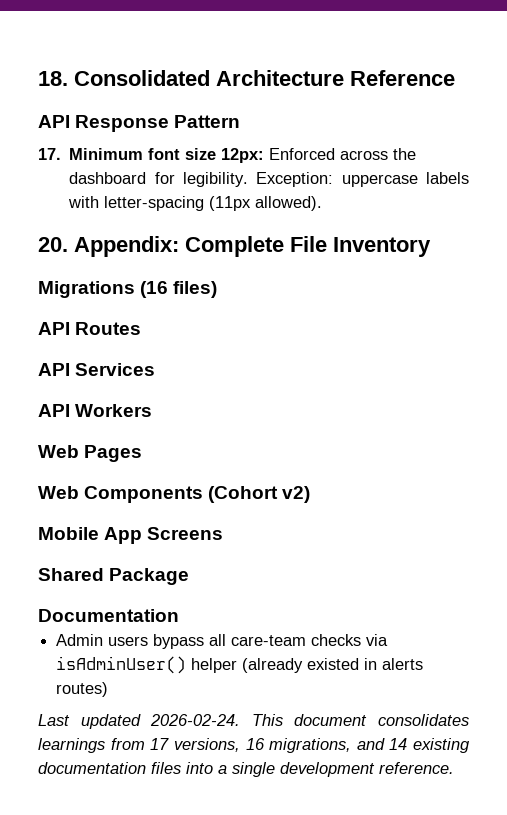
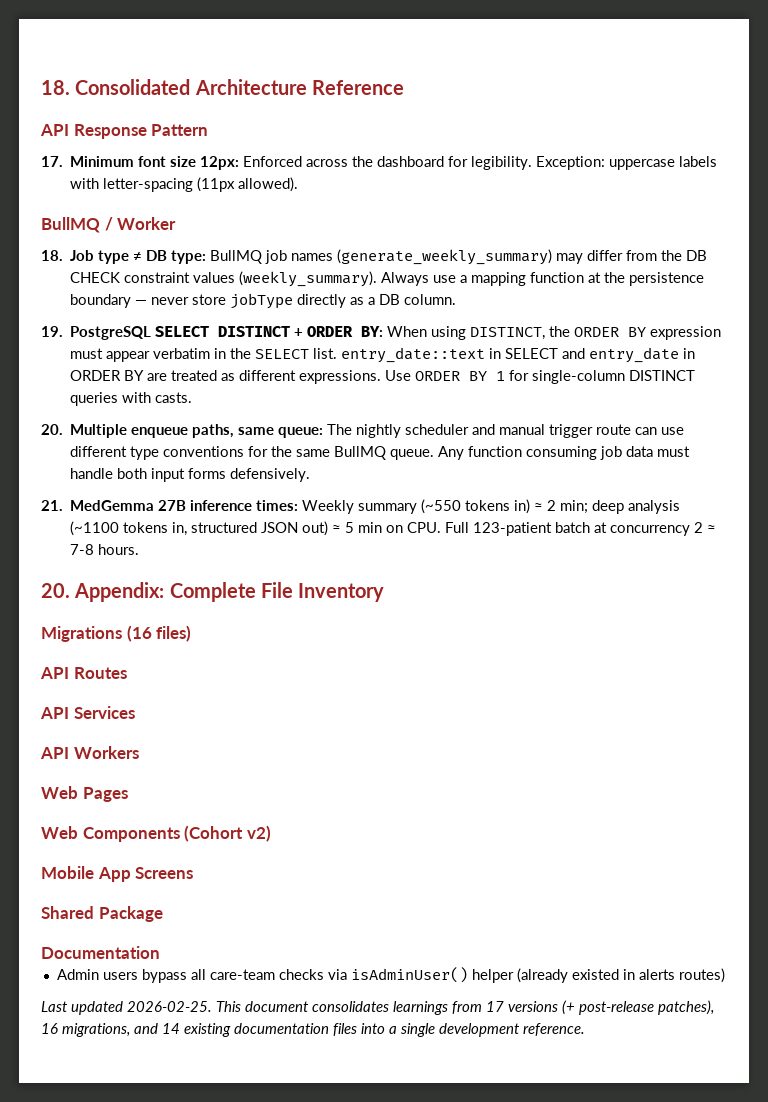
+ BullMQ / Worker
+ 18. Job type ≠ DB type: BullMQ job names (generate_weekly_summary) may differ from the DB CHECK constraint values (weekly_summary). Always use a mapping function at the persistence boundary — never store jobType directly as a DB column.
+ 19. PostgreSQL SELECT DISTINCT + ORDER BY: When using DISTINCT, the ORDER BY expression must appear verbatim in the SELECT list. entry_date::text in SELECT and entry_date in ORDER BY are treated as different expressions. Use ORDER BY 1 for single-column DISTINCT queries with casts.
+ 20. Multiple enqueue paths, same queue: The nightly scheduler and manual trigger route can use different type conventions for the same BullMQ queue. Any function consuming job data must handle both input forms defensively.
+ 21. MedGemma 27B inference times: Weekly summary (~550 tokens in) ≈ 2 min; deep analysis (~1100 tokens in, structured JSON out) ≈ 5 min on CPU. Full 123-patient batch at concurrency 2 ≈ 7-8 hours.
- Last updated 2026-02-24.
+ Last updated 2026-02-25.
- This document consolidates learnings from 17 versions, 16 migrations, and 14 existing documentation files into a single development reference.
+ This document consolidates learnings from 17 versions (+ post-release patches), 16 migrations, and 14 existing documentation files into a single development reference.

